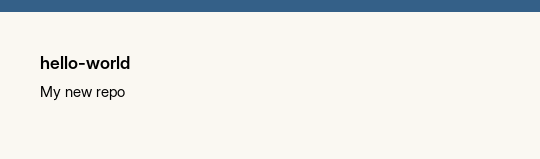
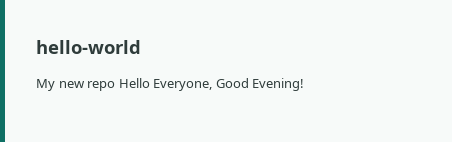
- My new repo
+ My new repo Hello Everyone, Good Evening!

